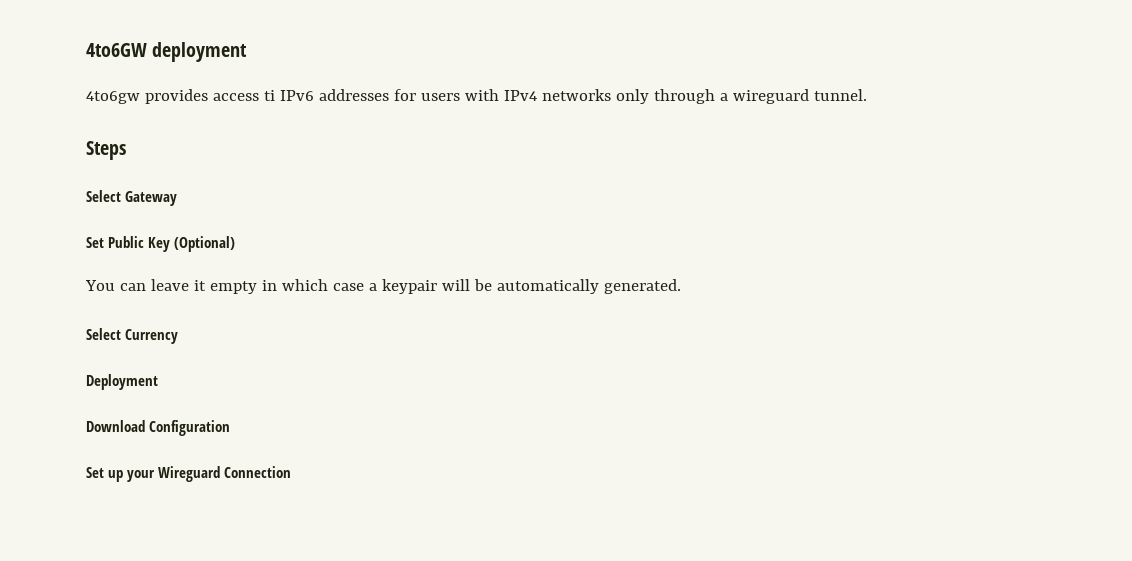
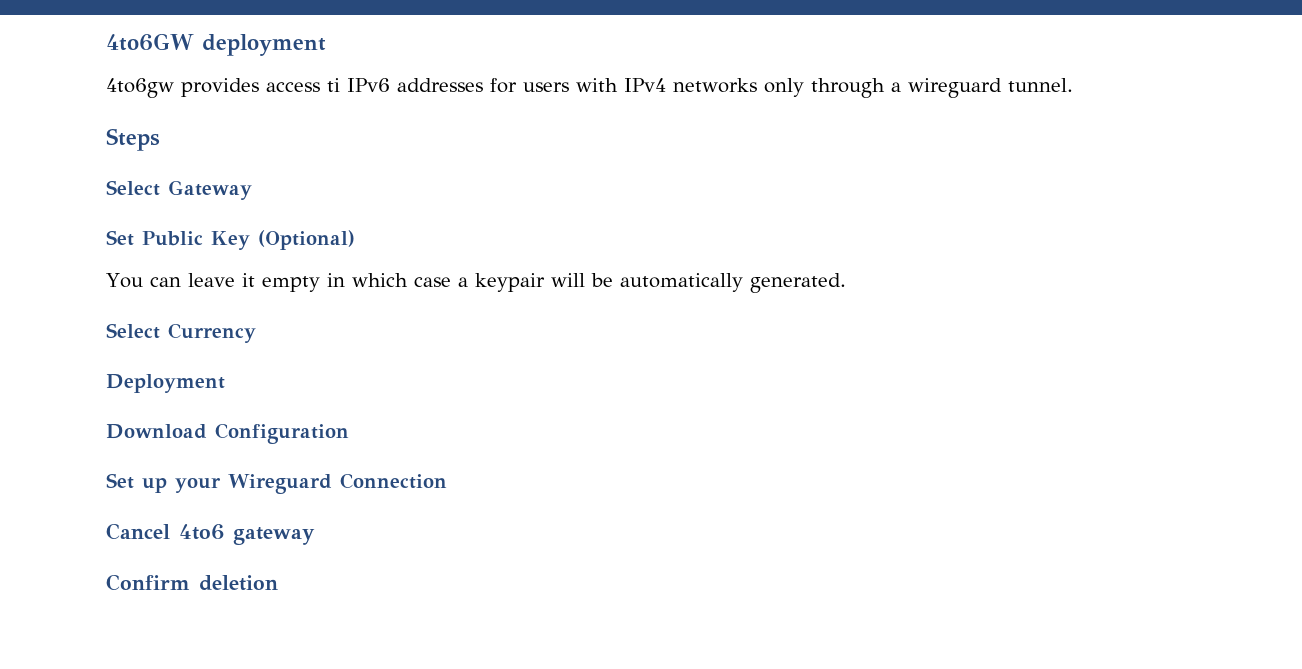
+ Cancel 4to6 gateway
+ Confirm deletion

